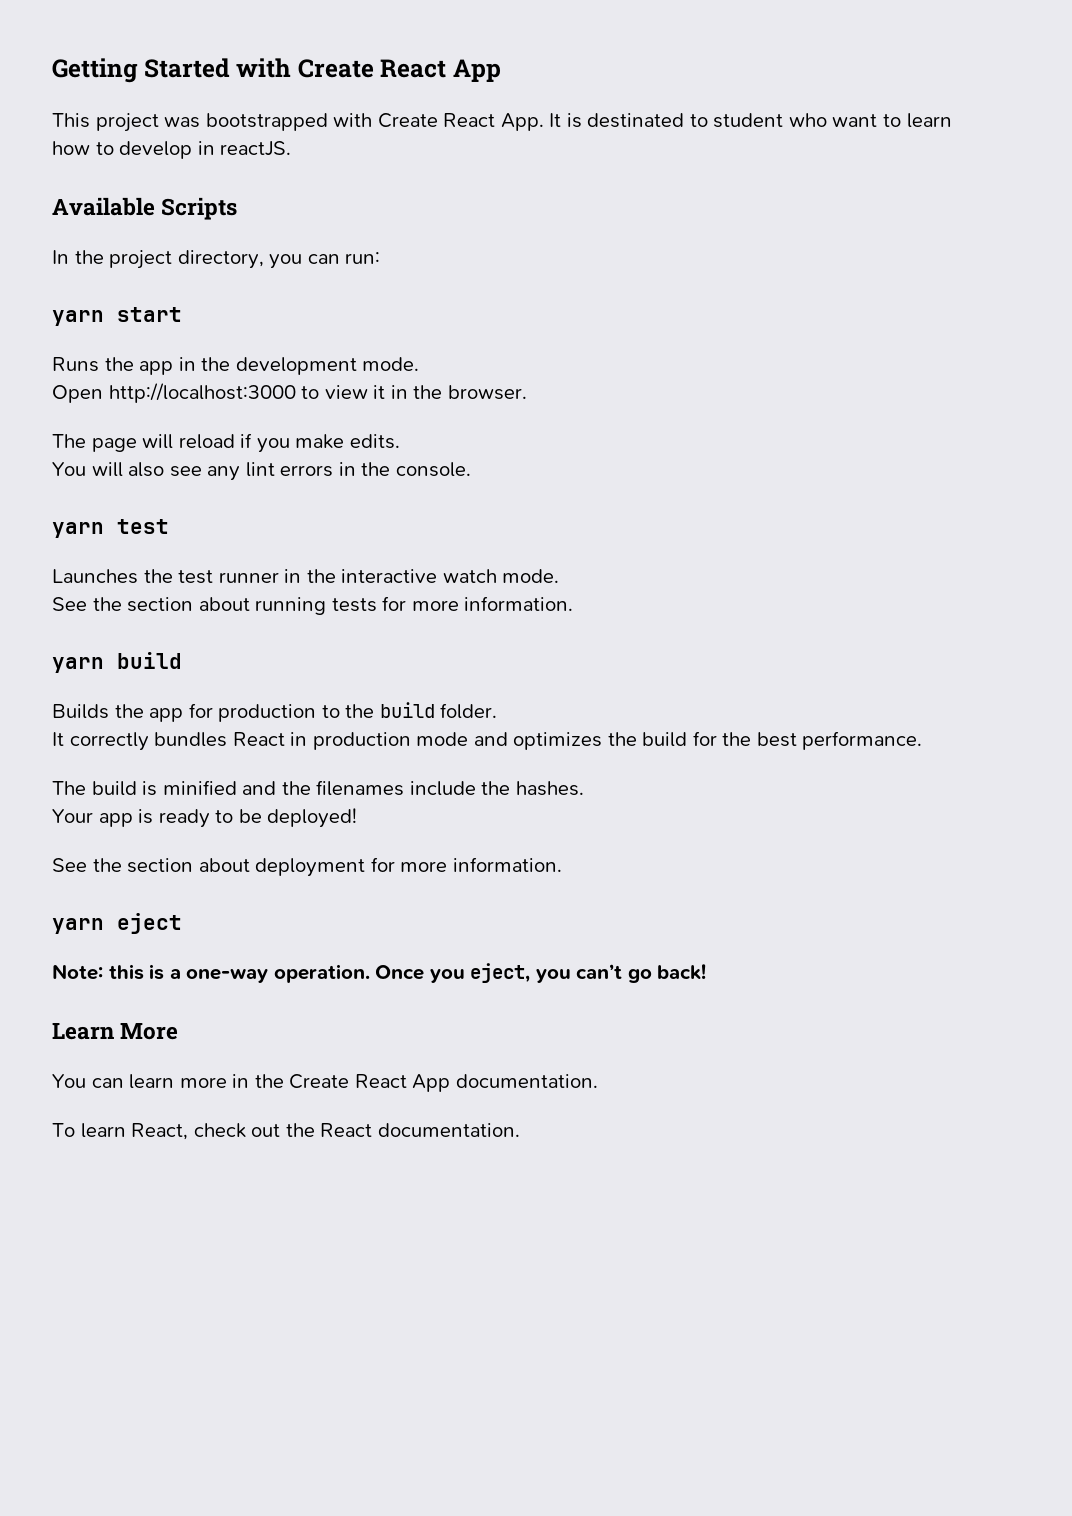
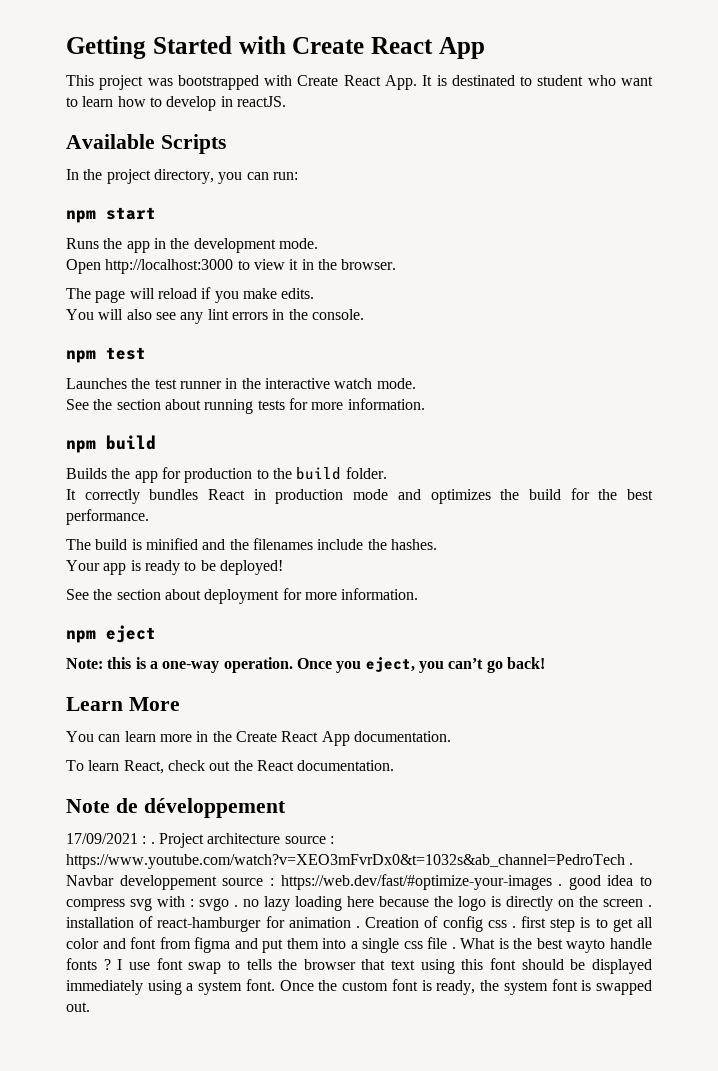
- yarn start
+ npm start
- yarn test
+ npm test
- yarn build
+ npm build
- yarn eject
+ npm eject
+ Note de développement
+ 17/09/2021 : . Project architecture source : https://www.youtube.com/watch?v=XEO3mFvrDx0&t=1032s&ab_channel=PedroTech . Navbar developpement source : https://web.dev/fast/#optimize-your-images . good idea to compress svg with : svgo . no lazy loading here because the logo is directly on the screen . installation of react-hamburger for animation . Creation of config css . first step is to get all color and font from figma and put them into a single css file . What is the best wayto handle fonts ? I use font swap to tells the browser that text using this font should be displayed immediately using a system font. Once the custom font is ready, the system font is swapped out.

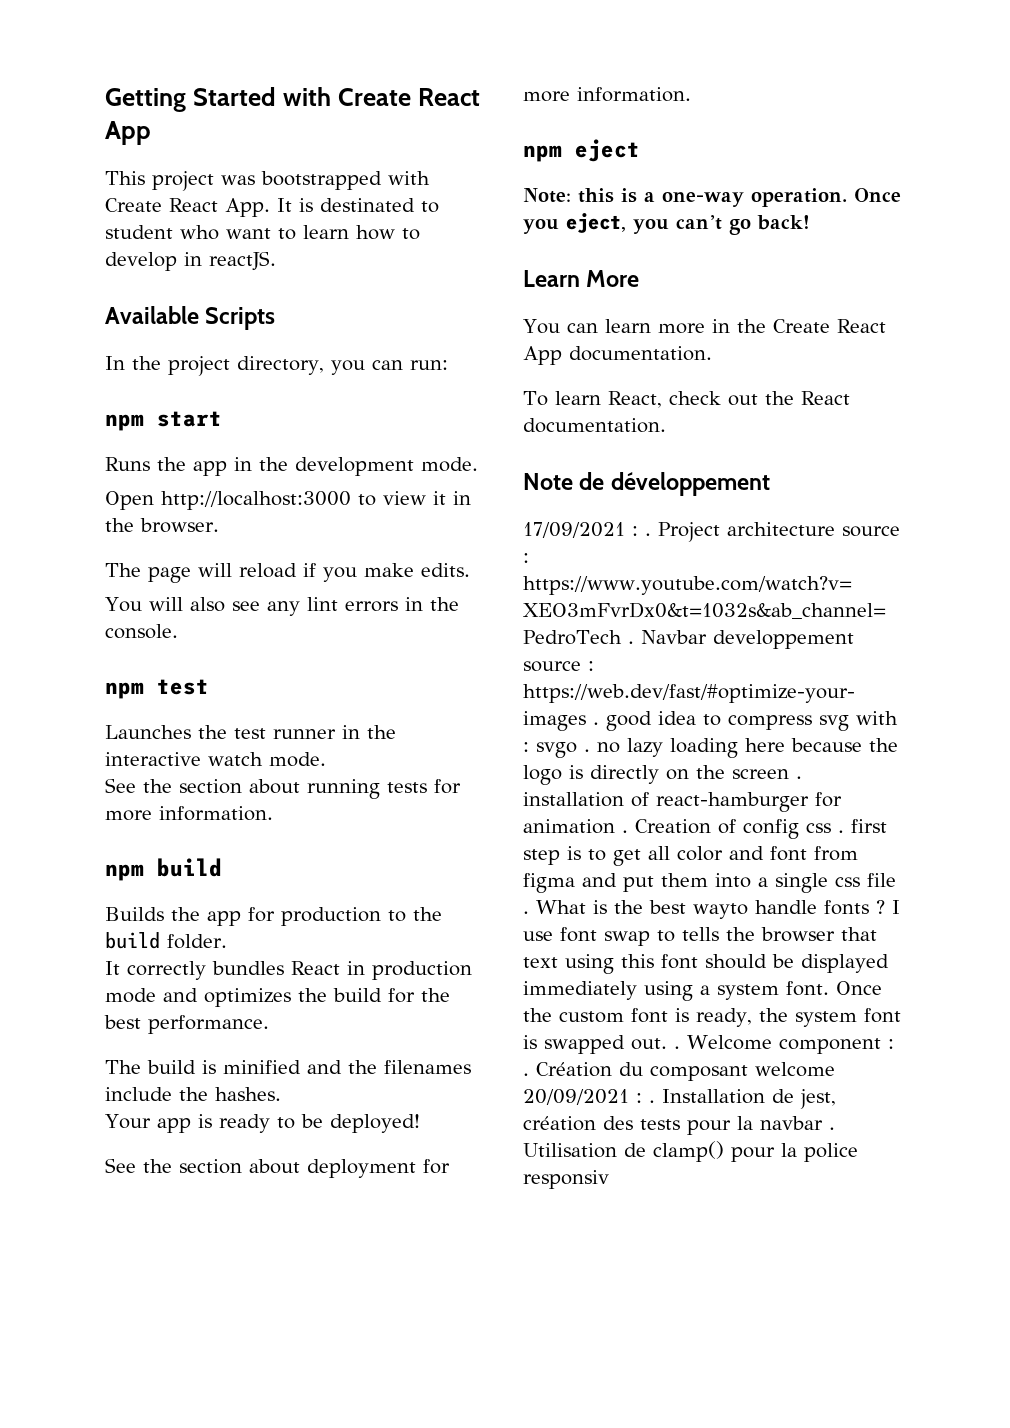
- Once the custom font is ready, the system font is swapped out.
+ Once the custom font is ready, the system font is swapped out. . Welcome component : . Création du composant welcome 20/09/2021 : . Installation de jest, création des tests pour la navbar . Utilisation de clamp() pour la police responsiv

